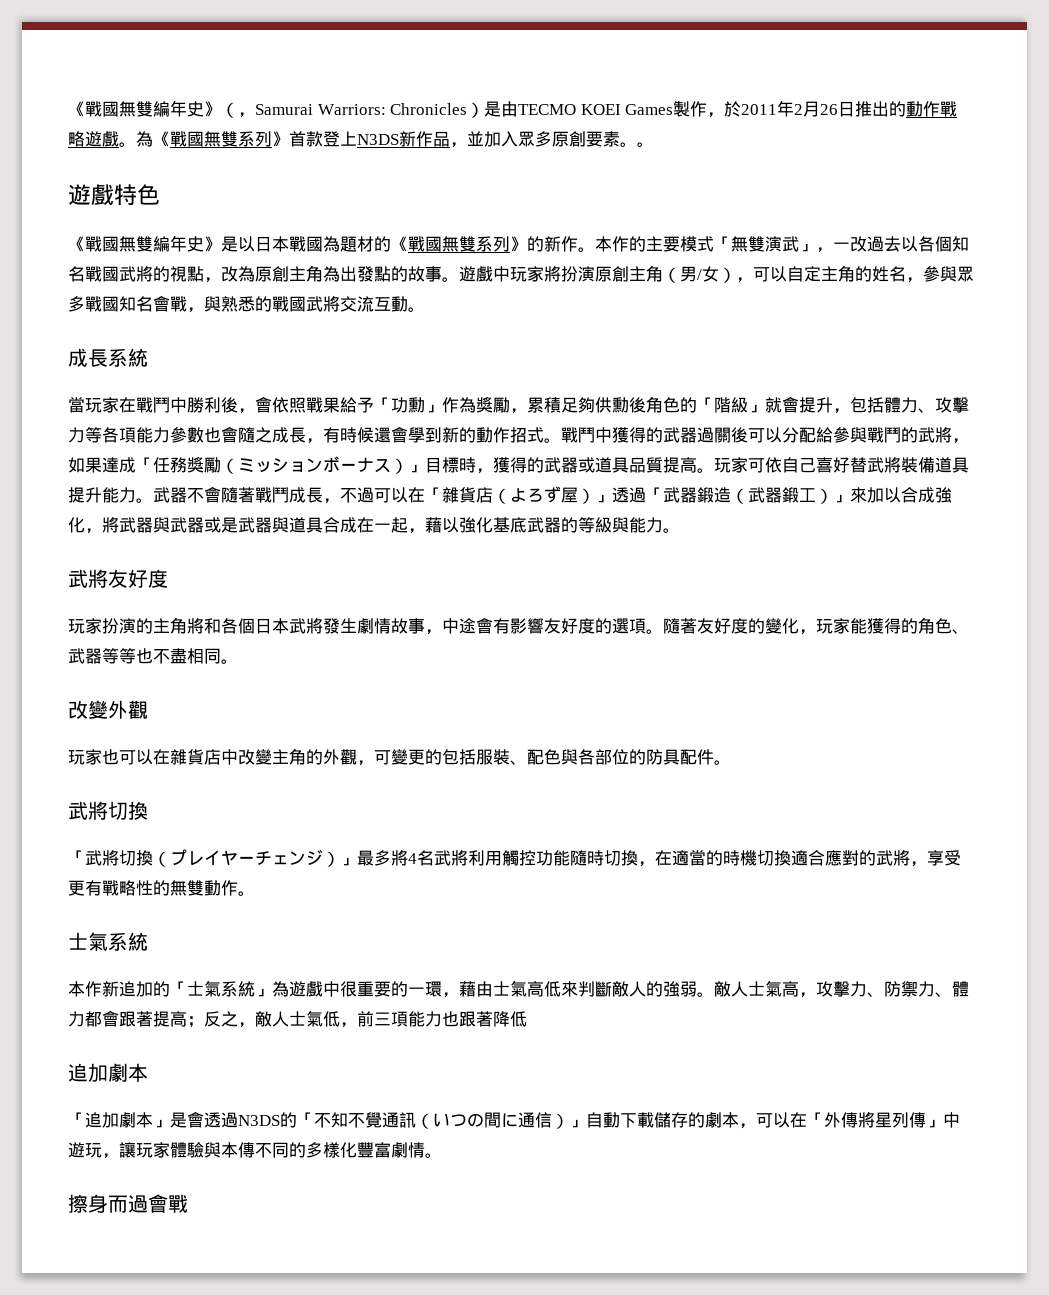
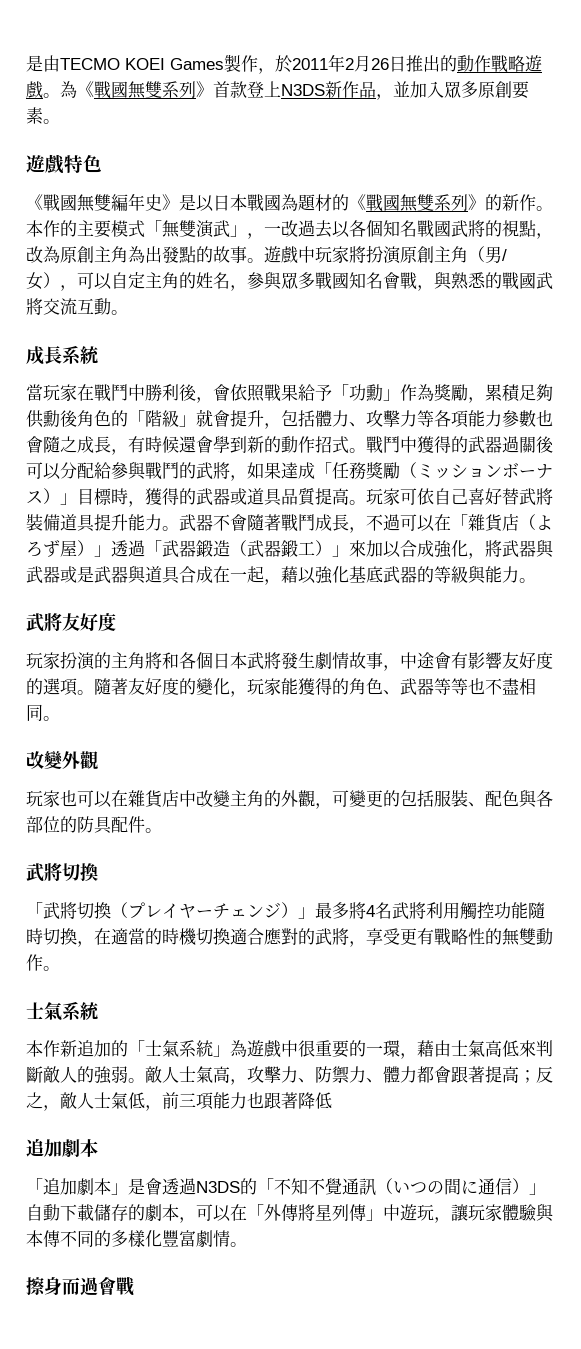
- 《戰國無雙編年史》（，Samurai Warriors: Chronicles）是由TECMO KOEI Games製作，於2011年2月26日推出的動作戰略遊戲。
+ 是由TECMO KOEI Games製作，於2011年2月26日推出的動作戰略遊戲。
- 為《戰國無雙系列》首款登上N3DS新作品，並加入眾多原創要素。。
+ 為《戰國無雙系列》首款登上N3DS新作品，並加入眾多原創要素。

